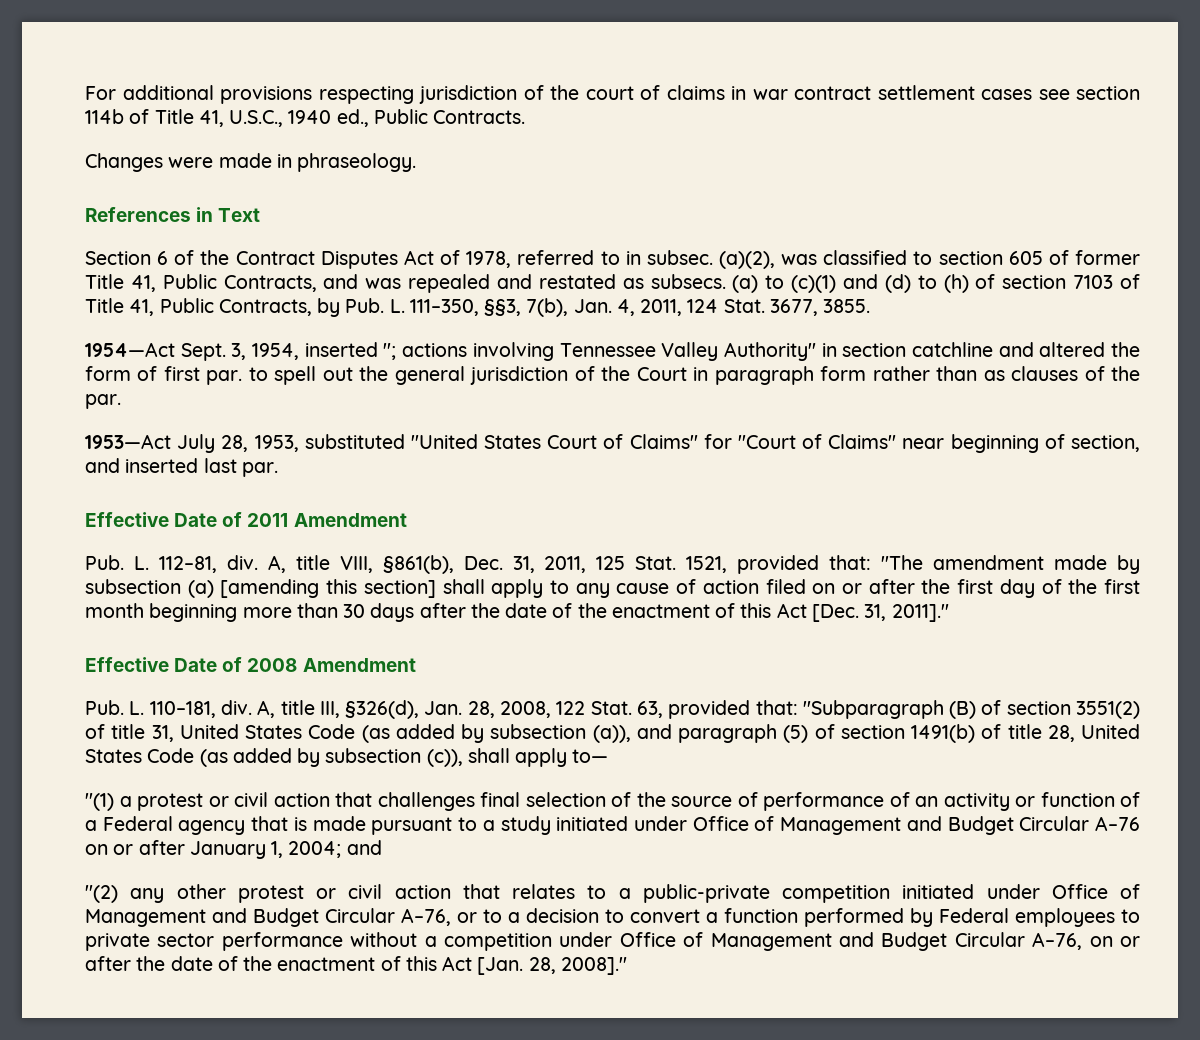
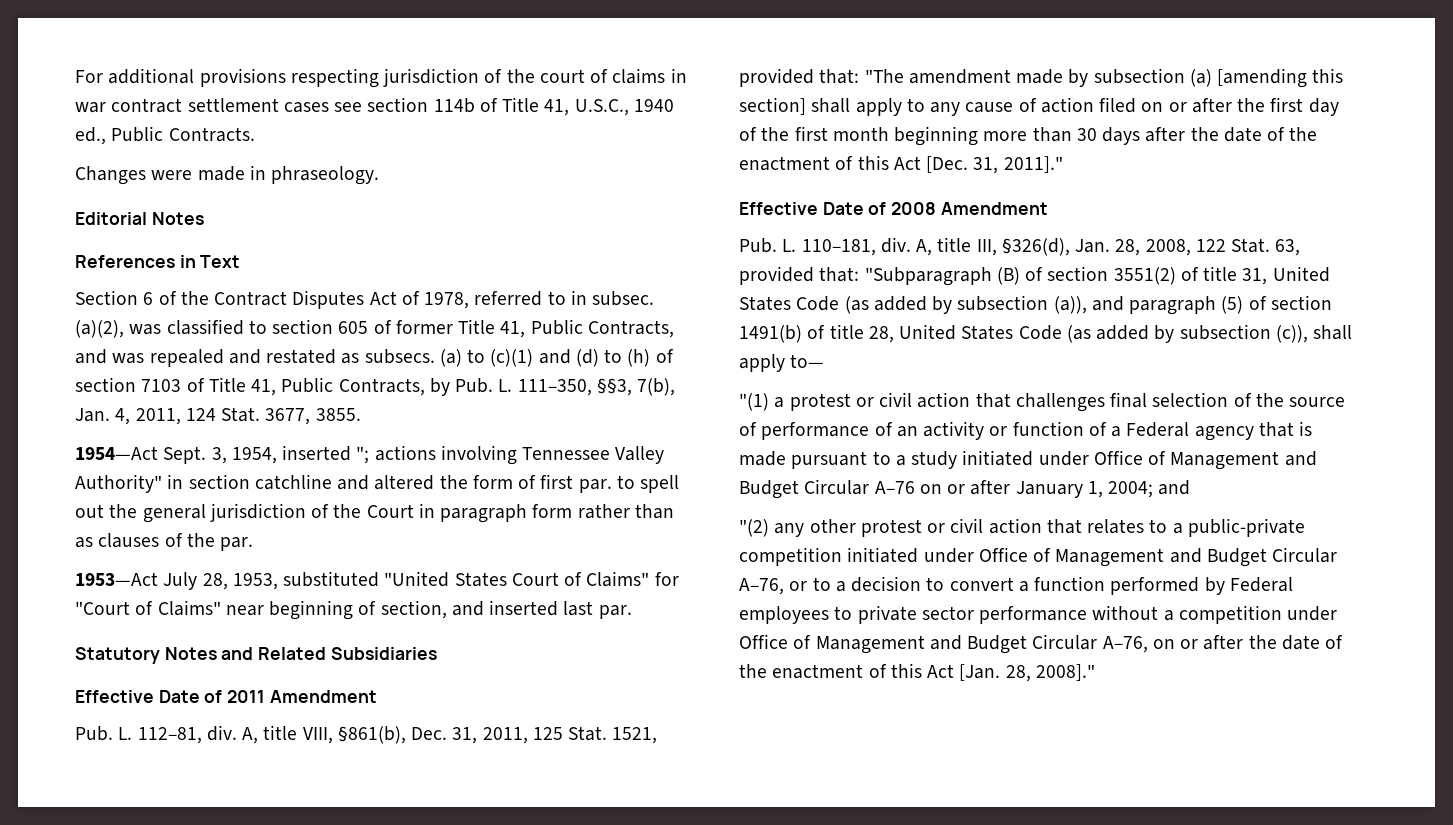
+ Editorial Notes
+ Statutory Notes and Related Subsidiaries

